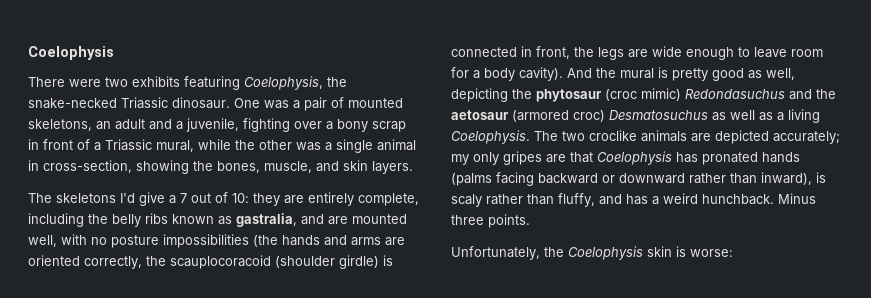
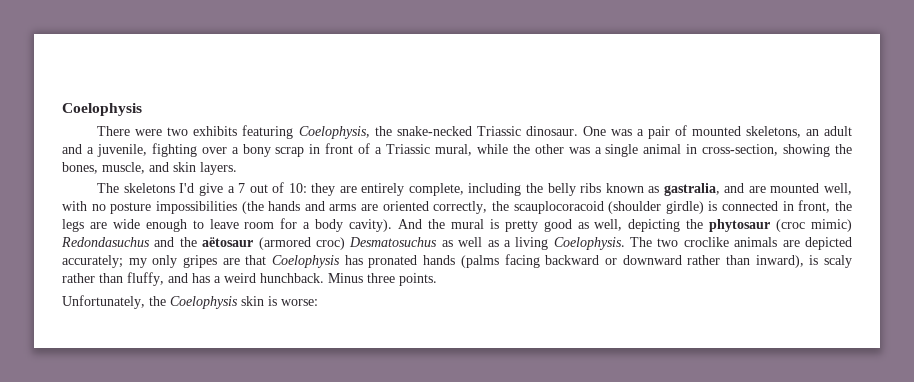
- And the mural is pretty good as well, depicting the phytosaur (croc mimic) Redondasuchus and the aetosaur (armored croc) Desmatosuchus as well as a living Coelophysis.
+ And the mural is pretty good as well, depicting the phytosaur (croc mimic) Redondasuchus and the aëtosaur (armored croc) Desmatosuchus as well as a living Coelophysis.

